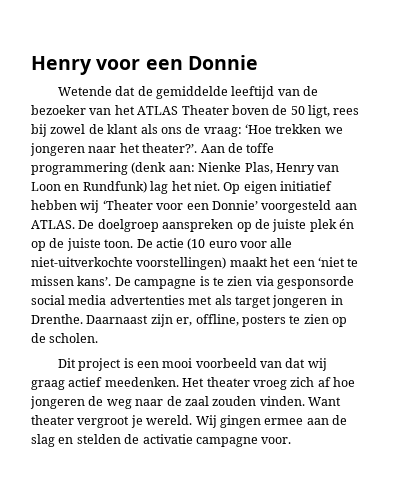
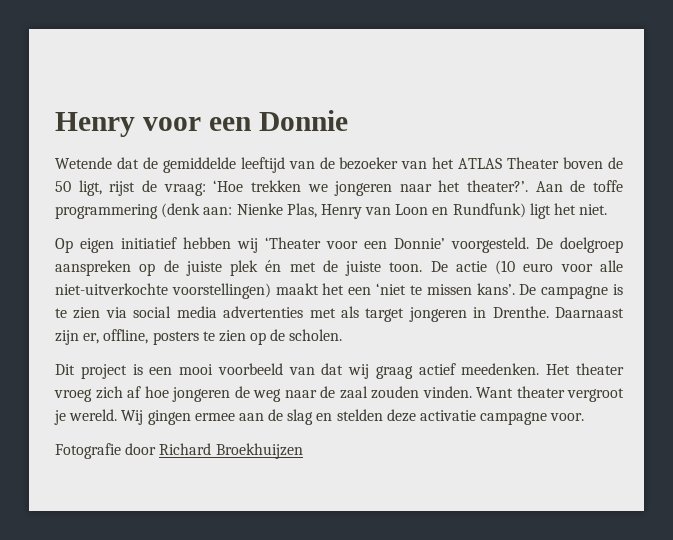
- Wetende dat de gemiddelde leeftijd van de bezoeker van het ATLAS Theater boven de 50 ligt, rees bij zowel de klant als ons de vraag: ‘Hoe trekken we jongeren naar het theater?’.
+ Wetende dat de gemiddelde leeftijd van de bezoeker van het ATLAS Theater boven de 50 ligt, rijst de vraag: ‘Hoe trekken we jongeren naar het theater?’.
- Aan de toffe programmering (denk aan: Nienke Plas, Henry van Loon en Rundfunk) lag het niet. Op eigen initiatief hebben wij ‘Theater voor een Donnie’ voorgesteld aan ATLAS.
+ Aan de toffe programmering (denk aan: Nienke Plas, Henry van Loon en Rundfunk) ligt het niet.
+ Op eigen initiatief hebben wij ‘Theater voor een Donnie’ voorgesteld.
- De doelgroep aanspreken op de juiste plek én op de juiste toon.
+ De doelgroep aanspreken op de juiste plek én met de juiste toon.
- De campagne is te zien via gesponsorde social media advertenties met als target jongeren in Drenthe.
+ De campagne is te zien via social media advertenties met als target jongeren in Drenthe.
- Wij gingen ermee aan de slag en stelden de activatie campagne voor.
+ Wij gingen ermee aan de slag en stelden deze activatie campagne voor.
+ Fotografie door Richard Broekhuijzen

